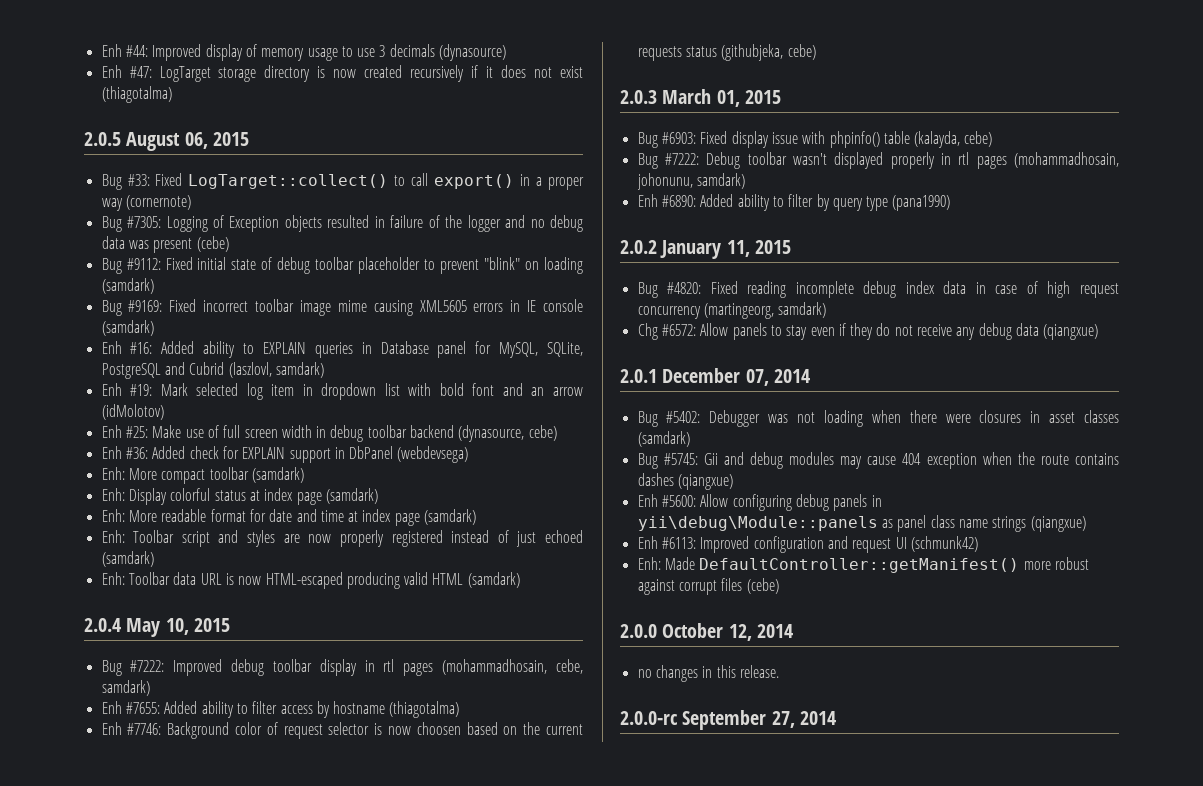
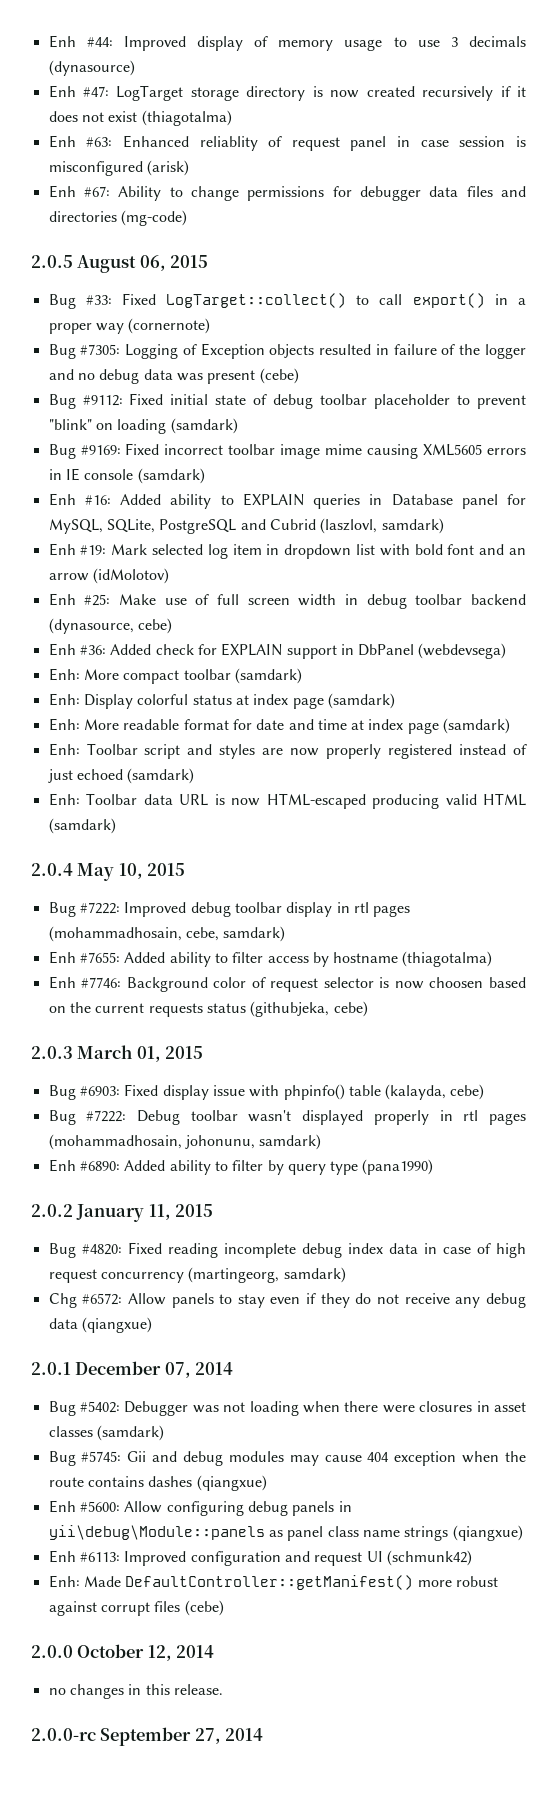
+ Enh #63: Enhanced reliablity of request panel in case session is misconfigured (arisk)
+ Enh #67: Ability to change permissions for debugger data files and directories (mg-code)

